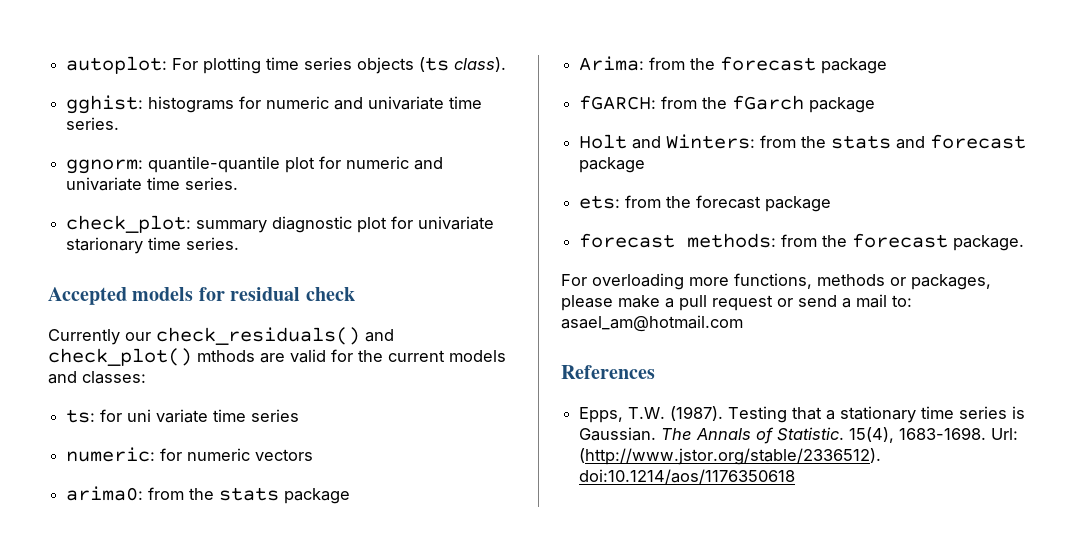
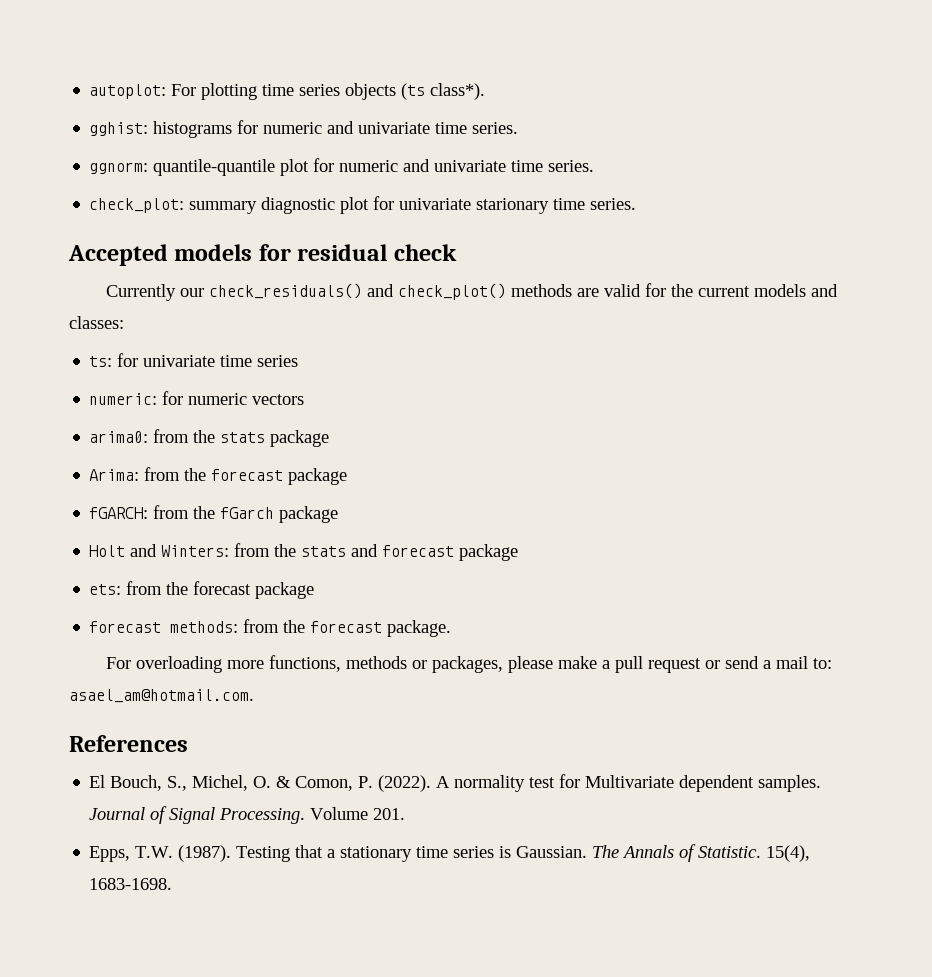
- autoplot: For plotting time series objects (ts class).
+ autoplot: For plotting time series objects (ts class*).
- Currently our check_residuals() and check_plot() mthods are valid for the current models and classes:
+ Currently our check_residuals() and check_plot() methods are valid for the current models and classes:
- ts: for uni variate time series
+ ts: for univariate time series
- For overloading more functions, methods or packages, please make a pull request or send a mail to: asael_am@hotmail.com
+ For overloading more functions, methods or packages, please make a pull request or send a mail to: asael_am@hotmail.com.
+ El Bouch, S., Michel, O. & Comon, P. (2022). A normality test for Multivariate dependent samples. Journal of Signal Processing. Volume 201.
- Url: (http://www.jstor.org/stable/2336512). doi:10.1214/aos/1176350618

